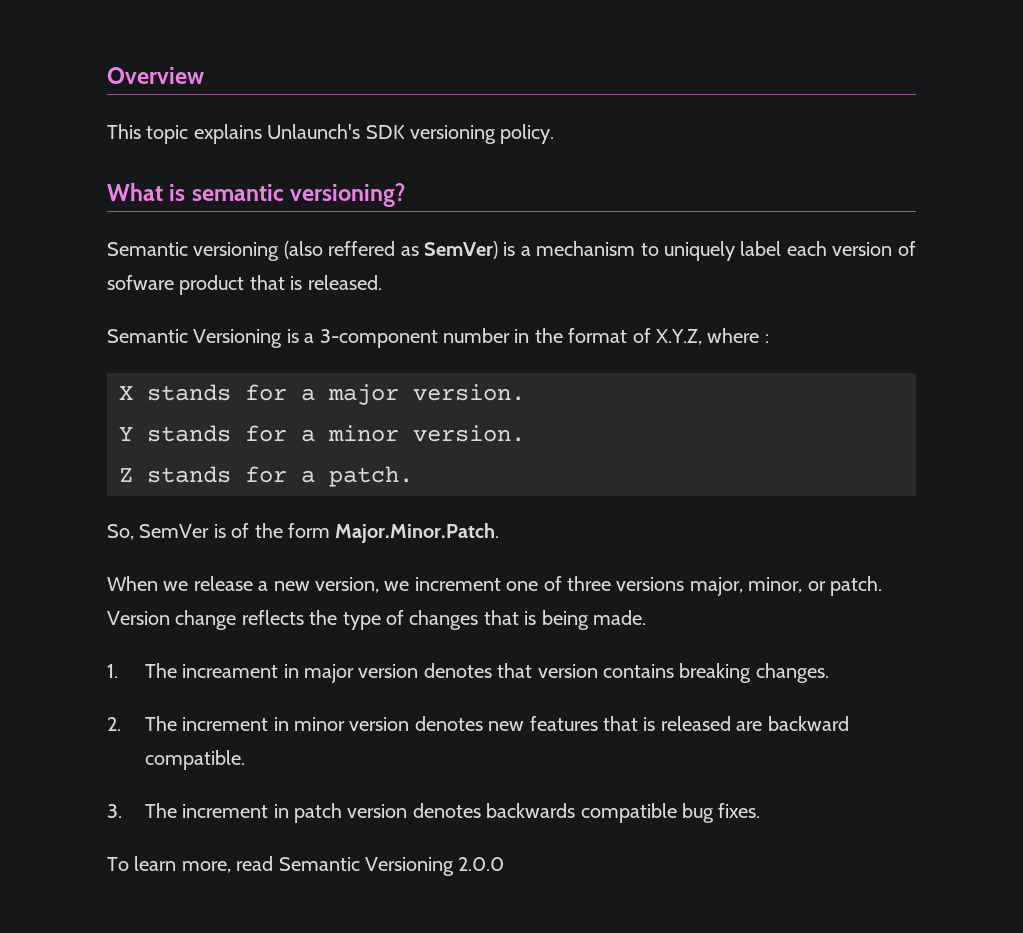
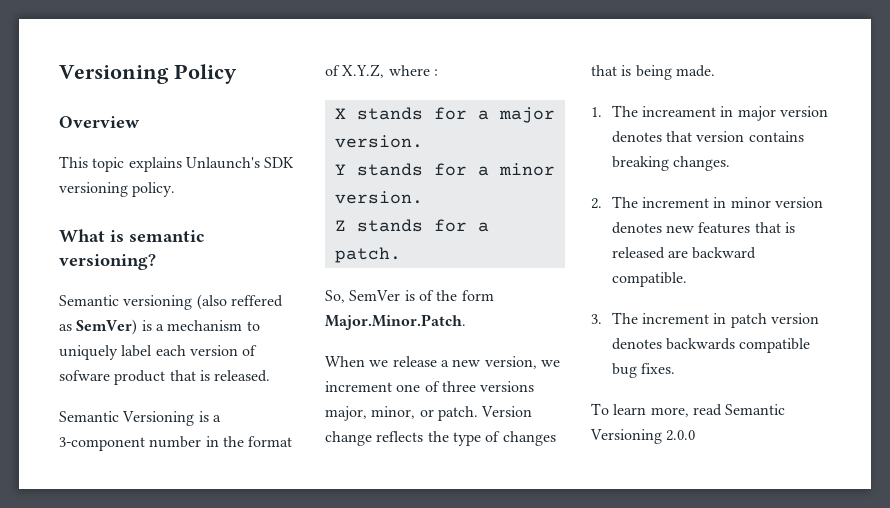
+ Versioning Policy

